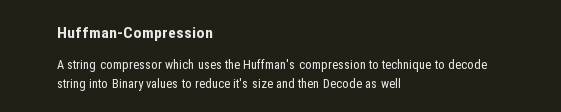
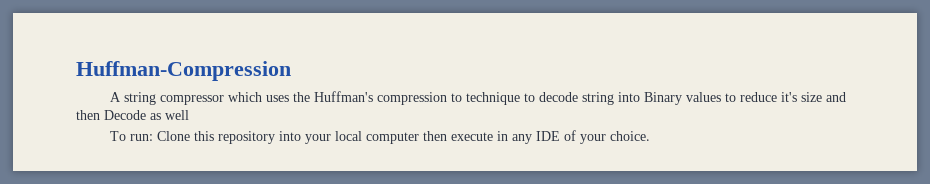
+ To run: Clone this repository into your local computer then execute in any IDE of your choice.

